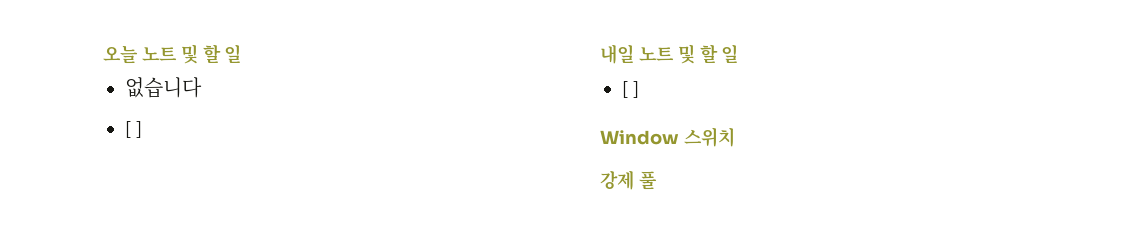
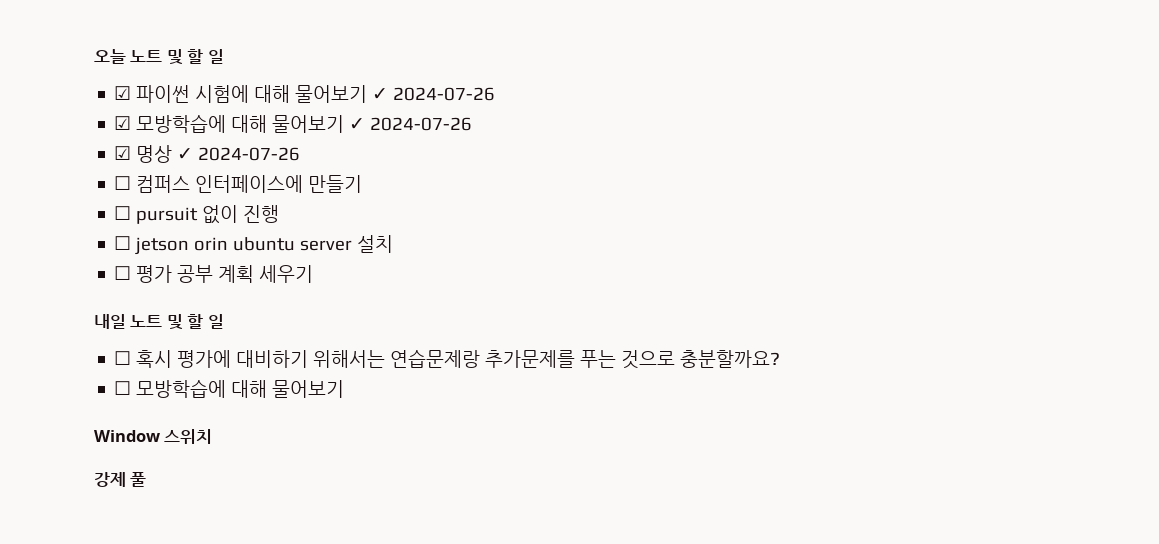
- 없습니다
- [ ]
+ ☑ 파이썬 시험에 대해 물어보기 ✓ 2024-07-26
+ ☑ 모방학습에 대해 물어보기 ✓ 2024-07-26
+ ☑ 명상 ✓ 2024-07-26
+ ☐ 컴퍼스 인터페이스에 만들기
+ ☐ pursuit 없이 진행
+ ☐ jetson orin ubuntu server 설치
+ ☐ 평가 공부 계획 세우기
  내일 노트 및 할 일
- [ ]
+ ☐ 혹시 평가에 대비하기 위해서는 연습문제랑 추가문제를 푸는 것으로 충분할까요?
+ ☐ 모방학습에 대해 물어보기

